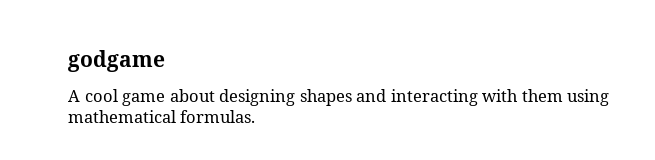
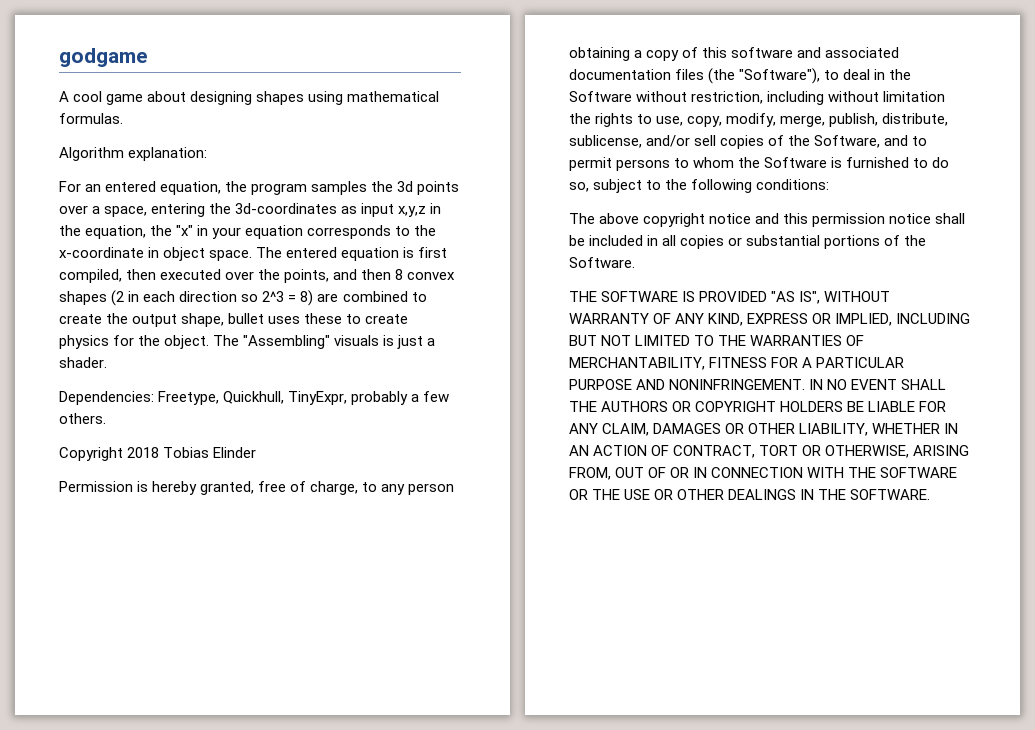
- A cool game about designing shapes and interacting with them using mathematical formulas.
+ A cool game about designing shapes using mathematical formulas.
+ Algorithm explanation:
+ For an entered equation, the program samples the 3d points over a space, entering the 3d-coordinates as input x,y,z in the equation, the "x" in your equation corresponds to the x-coordinate in object space. The entered equation is first compiled, then executed over the points, and then 8 convex shapes (2 in each direction so 2^3 = 8) are combined to create the output shape, bullet uses these to create physics for the object. The "Assembling" visuals is just a shader.
+ Dependencies: Freetype, Quickhull, TinyExpr, probably a few others.
+ Copyright 2018 Tobias Elinder
+ Permission is hereby granted, free of charge, to any person obtaining a copy of this software and associated documentation files (the "Software"), to deal in the Software without restriction, including without limitation the rights to use, copy, modify, merge, publish, distribute, sublicense, and/or sell copies of the Software, and to permit persons to whom the Software is furnished to do so, subject to the following conditions:
+ The above copyright notice and this permission notice shall be included in all copies or substantial portions of the Software.
+ THE SOFTWARE IS PROVIDED "AS IS", WITHOUT WARRANTY OF ANY KIND, EXPRESS OR IMPLIED, INCLUDING BUT NOT LIMITED TO THE WARRANTIES OF MERCHANTABILITY, FITNESS FOR A PARTICULAR PURPOSE AND NONINFRINGEMENT. IN NO EVENT SHALL THE AUTHORS OR COPYRIGHT HOLDERS BE LIABLE FOR ANY CLAIM, DAMAGES OR OTHER LIABILITY, WHETHER IN AN ACTION OF CONTRACT, TORT OR OTHERWISE, ARISING FROM, OUT OF OR IN CONNECTION WITH THE SOFTWARE OR THE USE OR OTHER DEALINGS IN THE SOFTWARE.

